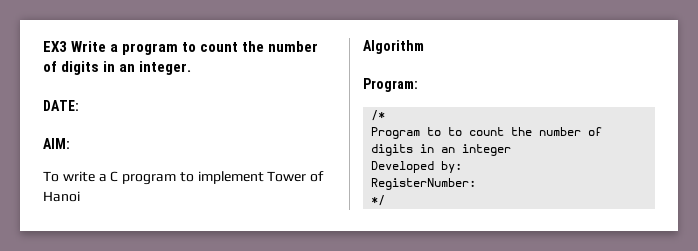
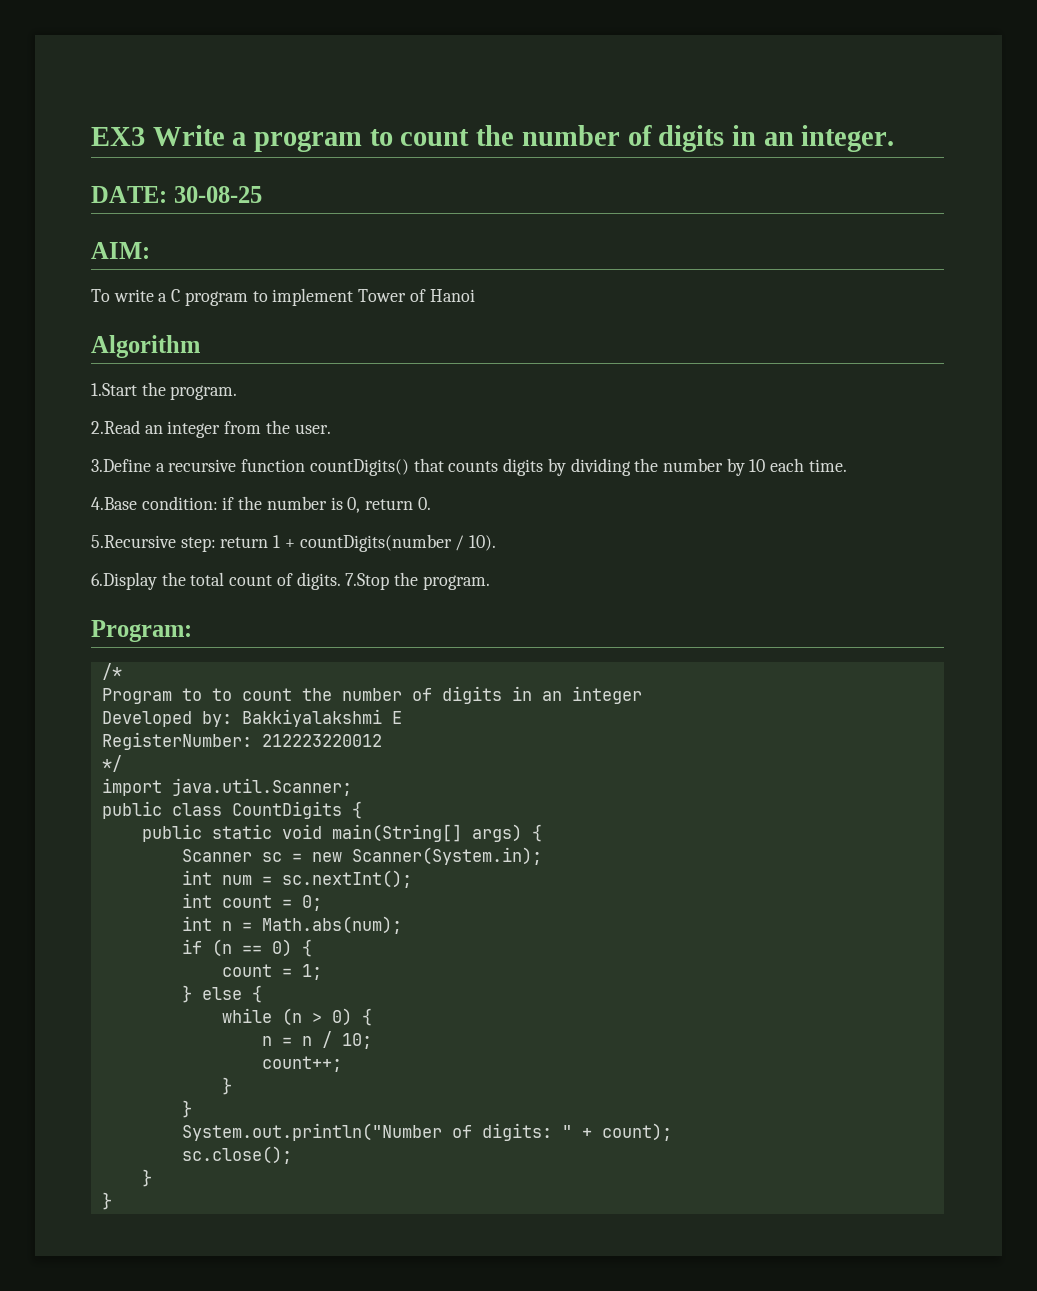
- DATE:
+ DATE: 30-08-25
+ 1.Start the program.
+ 2.Read an integer from the user.
+ 3.Define a recursive function countDigits() that counts digits by dividing the number by 10 each time.
+ 4.Base condition: if the number is 0, return 0.
+ 5.Recursive step: return 1 + countDigits(number / 10).
+ 6.Display the total count of digits. 7.Stop the program.
- Developed by:
+ Developed by: Bakkiyalakshmi E
- RegisterNumber:
+ RegisterNumber: 212223220012
+ import java.util.Scanner;
+ public class CountDigits {
+ public static void main(String[] args) {
+ Scanner sc = new Scanner(System.in);
+ int num = sc.nextInt();
+ int count = 0;
+ int n = Math.abs(num);
+ if (n == 0) {
+ count = 1;
+ } else {
+ while (n > 0) {
+ n = n / 10;
+ count++;
+ }
+ }
+ System.out.println("Number of digits: " + count);
+ sc.close();
+ }
+ }

